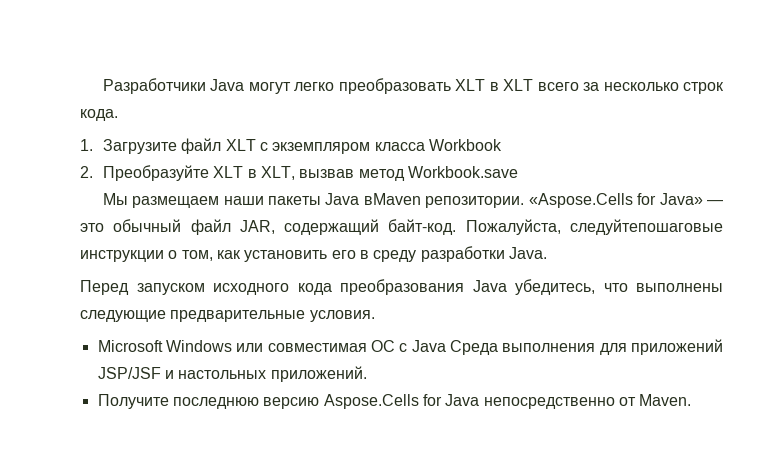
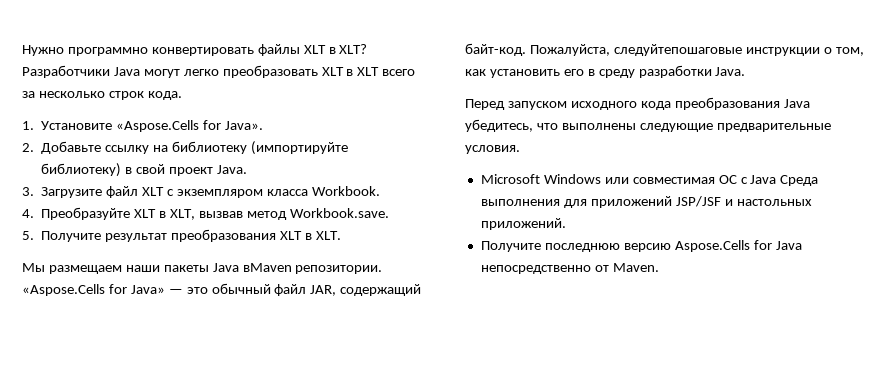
+ Нужно программно конвертировать файлы XLT в XLT?
- 1. Загрузите файл XLT с экземпляром класса Workbook
- 2. Преобразуйте XLT в XLT, вызвав метод Workbook.save
+ 1. Установите «Aspose.Cells for Java».
+ 2. Добавьте ссылку на библиотеку (импортируйте библиотеку) в свой проект Java.
+ 3. Загрузите файл XLT с экземпляром класса Workbook.
+ 4. Преобразуйте XLT в XLT, вызвав метод Workbook.save.
+ 5. Получите результат преобразования XLT в XLT.

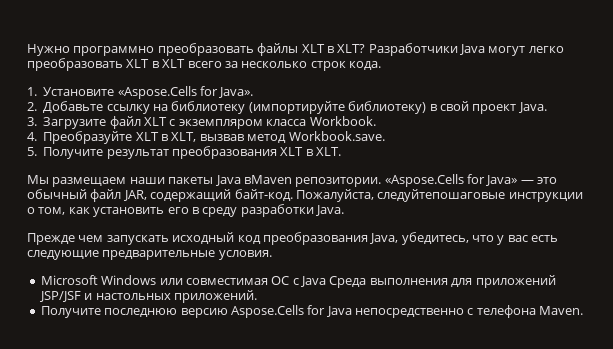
- Нужно программно конвертировать файлы XLT в XLT?
+ Нужно программно преобразовать файлы XLT в XLT?
- Перед запуском исходного кода преобразования Java убедитесь, что выполнены следующие предварительные условия.
+ Прежде чем запускать исходный код преобразования Java, убедитесь, что у вас есть следующие предварительные условия.
- Получите последнюю версию Aspose.Cells for Java непосредственно от Maven.
+ Получите последнюю версию Aspose.Cells for Java непосредственно с телефона Maven.

